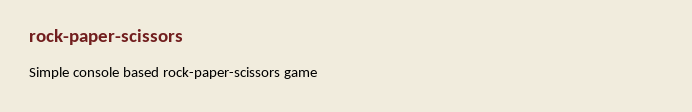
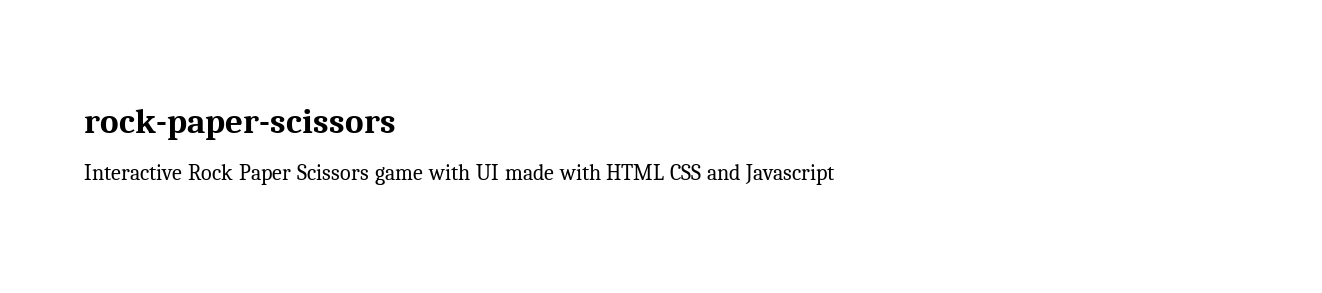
- Simple console based rock-paper-scissors game
+ Interactive Rock Paper Scissors game with UI made with HTML CSS and Javascript

